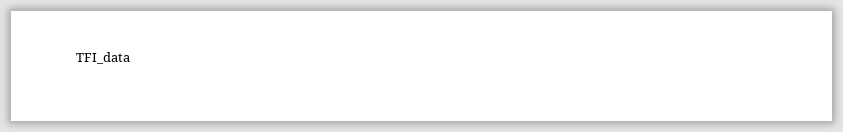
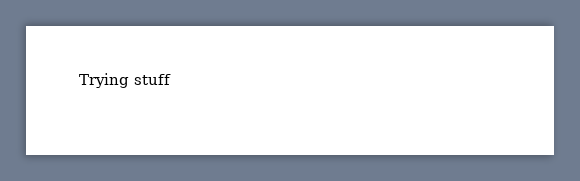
- TFI_data
+ Trying stuff

